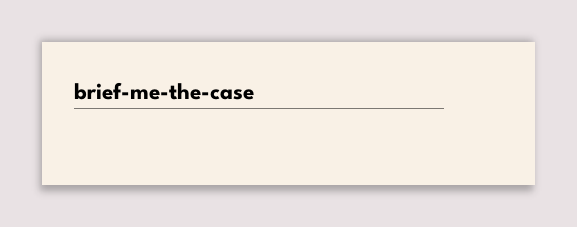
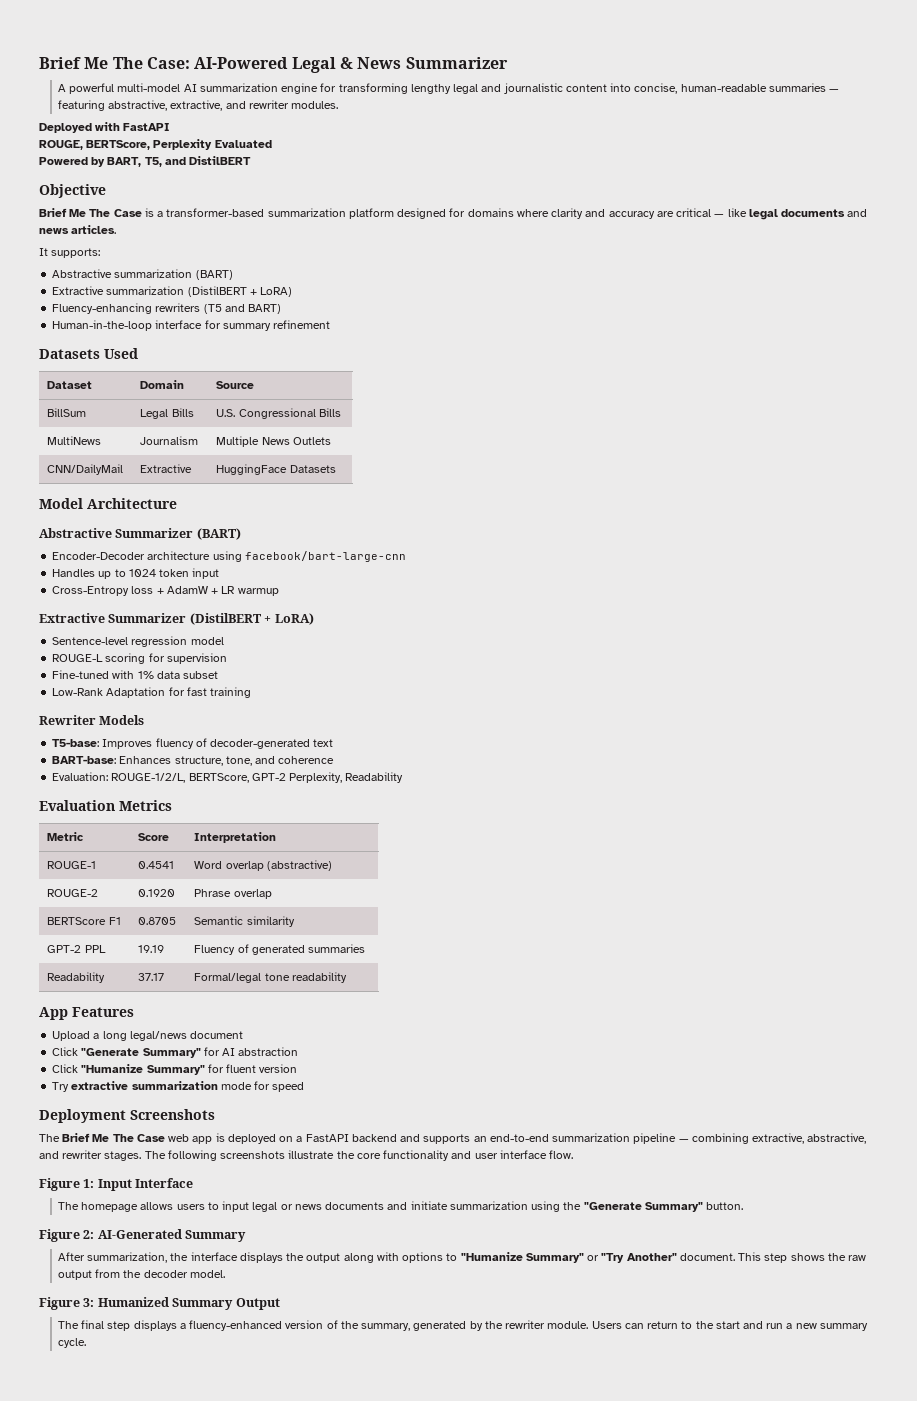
- brief-me-the-case
+ Brief Me The Case: AI-Powered Legal & News Summarizer
+ A powerful multi-model AI summarization engine for transforming lengthy legal and journalistic content into concise, human-readable summaries — featuring abstractive, extractive, and rewriter modules.
+ Deployed with FastAPI
+ ROUGE, BERTScore, Perplexity Evaluated
+ Powered by BART, T5, and DistilBERT
+ Objective
+ Brief Me The Case is a transformer-based summarization platform designed for domains where clarity and accuracy are critical — like legal documents and news articles.
+ It supports:
+ Abstractive summarization (BART)
+ Extractive summarization (DistilBERT + LoRA)
+ Fluency-enhancing rewriters (T5 and BART)
+ Human-in-the-loop interface for summary refinement
+ Datasets Used
+ Dataset | Domain | Source
+ BillSum | Legal Bills | U.S. Congressional Bills
+ MultiNews | Journalism | Multiple News Outlets
+ CNN/DailyMail | Extractive | HuggingFace Datasets
+ Model Architecture
+ Abstractive Summarizer (BART)
+ Encoder-Decoder architecture using facebook/bart-large-cnn
+ Handles up to 1024 token input
+ Cross-Entropy loss + AdamW + LR warmup
+ Extractive Summarizer (DistilBERT + LoRA)
+ Sentence-level regression model
+ ROUGE-L scoring for supervision
+ Fine-tuned with 1% data subset
+ Low-Rank Adaptation for fast training
+ Rewriter Models
+ T5-base: Improves fluency of decoder-generated text
+ BART-base: Enhances structure, tone, and coherence
+ Evaluation: ROUGE-1/2/L, BERTScore, GPT-2 Perplexity, Readability
+ Evaluation Metrics
+ Metric | Score | Interpretation
+ ROUGE-1 | 0.4541 | Word overlap (abstractive)
+ ROUGE-2 | 0.1920 | Phrase overlap
+ BERTScore F1 | 0.8705 | Semantic similarity
+ GPT-2 PPL | 19.19 | Fluency of generated summaries
+ Readability | 37.17 | Formal/legal tone readability
+ App Features
+ Upload a long legal/news document
+ Click "Generate Summary" for AI abstraction
+ Click "Humanize Summary" for fluent version
+ Try extractive summarization mode for speed
+ Deployment Screenshots
+ The Brief Me The Case web app is deployed on a FastAPI backend and supports an end-to-end summarization pipeline — combining extractive, abstractive, and rewriter stages. The following screenshots illustrate the core functionality and user interface flow.
+ Figure 1: Input Interface
+ The homepage allows users to input legal or news documents and initiate summarization using the "Generate Summary" button.
+ Figure 2: AI-Generated Summary
+ After summarization, the interface displays the output along with options to "Humanize Summary" or "Try Another" document. This step shows the raw output from the decoder model.
+ Figure 3: Humanized Summary Output
+ The final step displays a fluency-enhanced version of the summary, generated by the rewriter module. Users can return to the start and run a new summary cycle.

